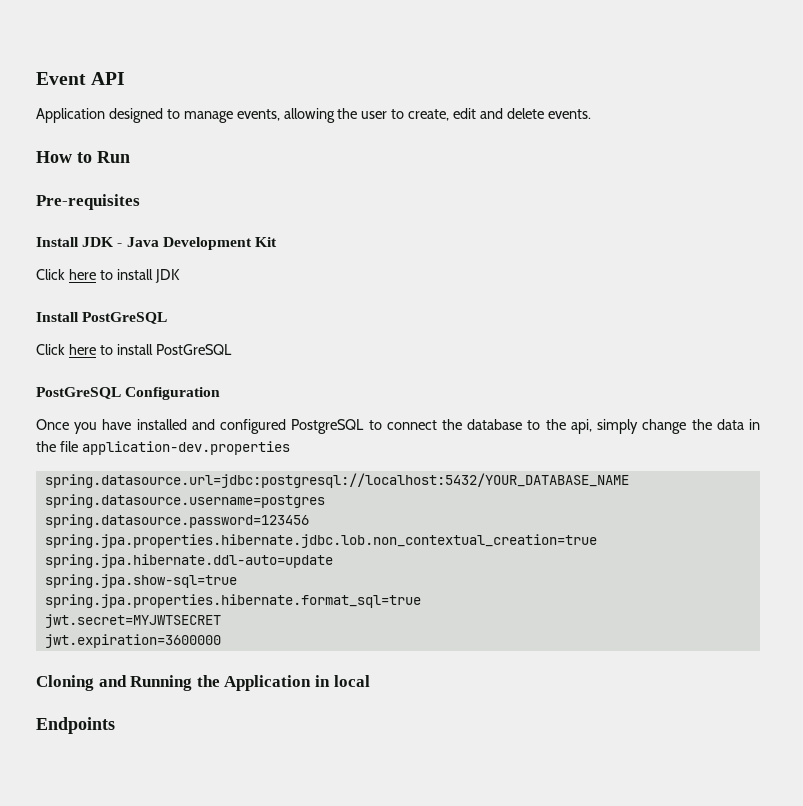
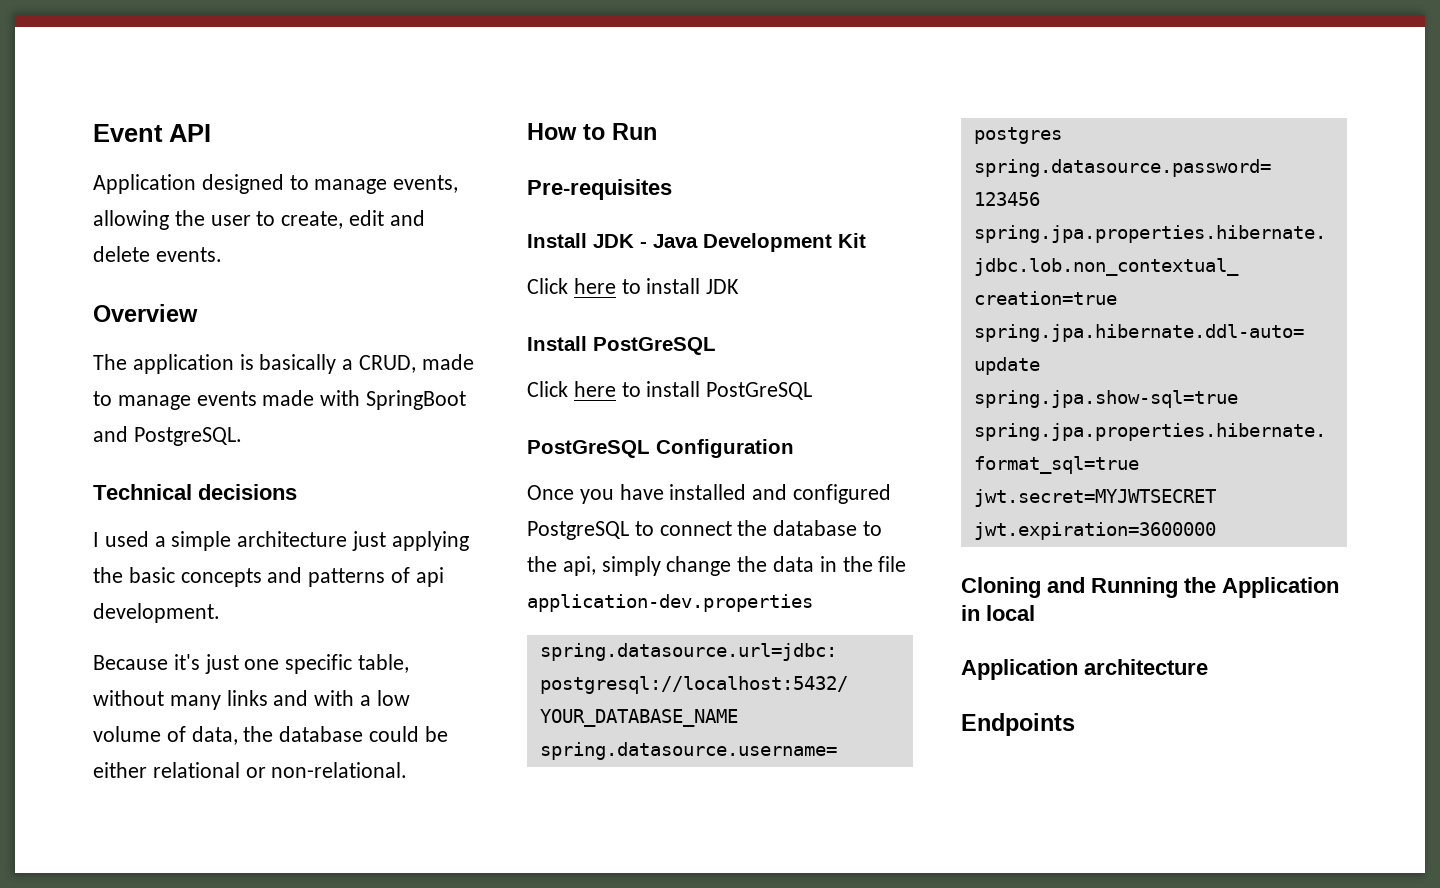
+ Overview
+ The application is basically a CRUD, made to manage events made with SpringBoot and PostgreSQL.
+ Technical decisions
+ I used a simple architecture just applying the basic concepts and patterns of api development.
+ Because it's just one specific table, without many links and with a low volume of data, the database could be either relational or non-relational.
+ Application architecture

